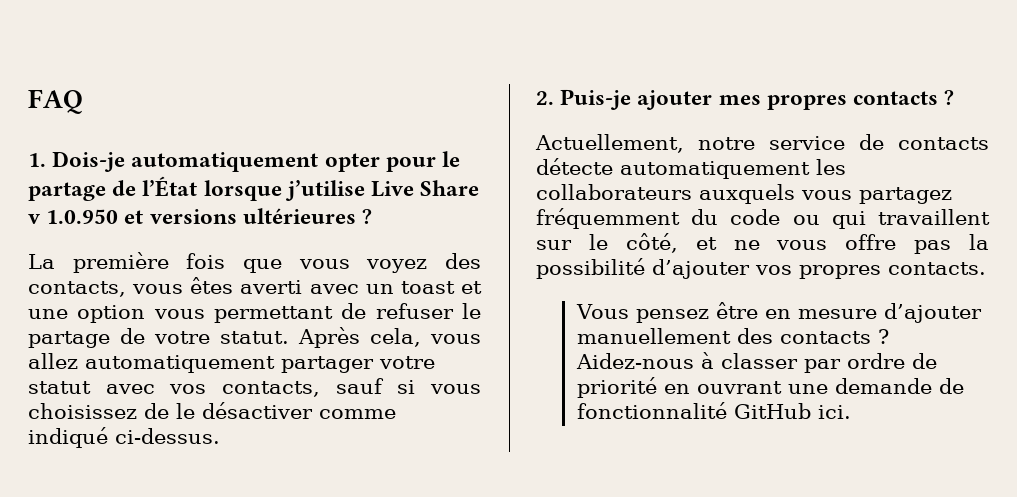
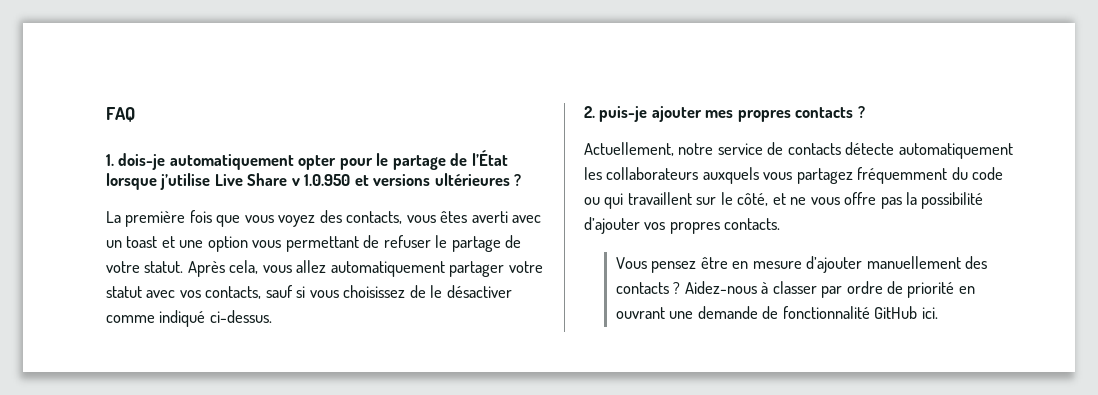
- 1. Dois-je automatiquement opter pour le partage de l’État lorsque j’utilise Live Share v 1.0.950 et versions ultérieures ?
+ 1. dois-je automatiquement opter pour le partage de l’État lorsque j’utilise Live Share v 1.0.950 et versions ultérieures ?
- 2. Puis-je ajouter mes propres contacts ?
+ 2. puis-je ajouter mes propres contacts ?

